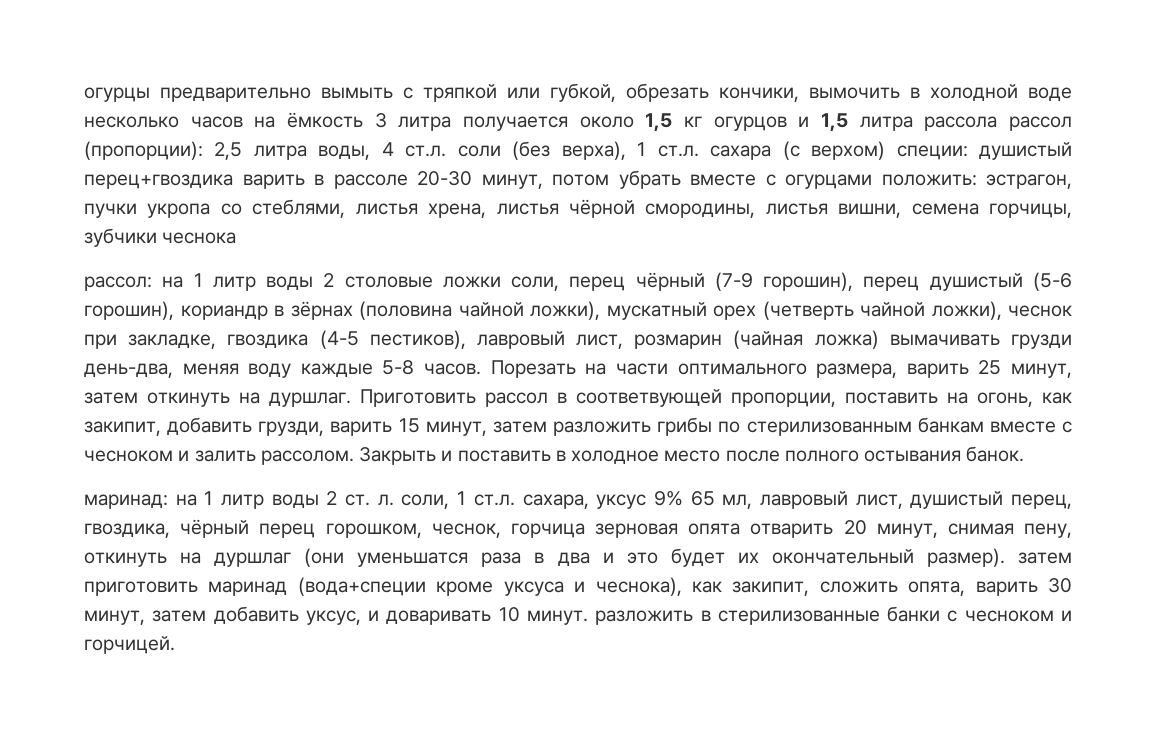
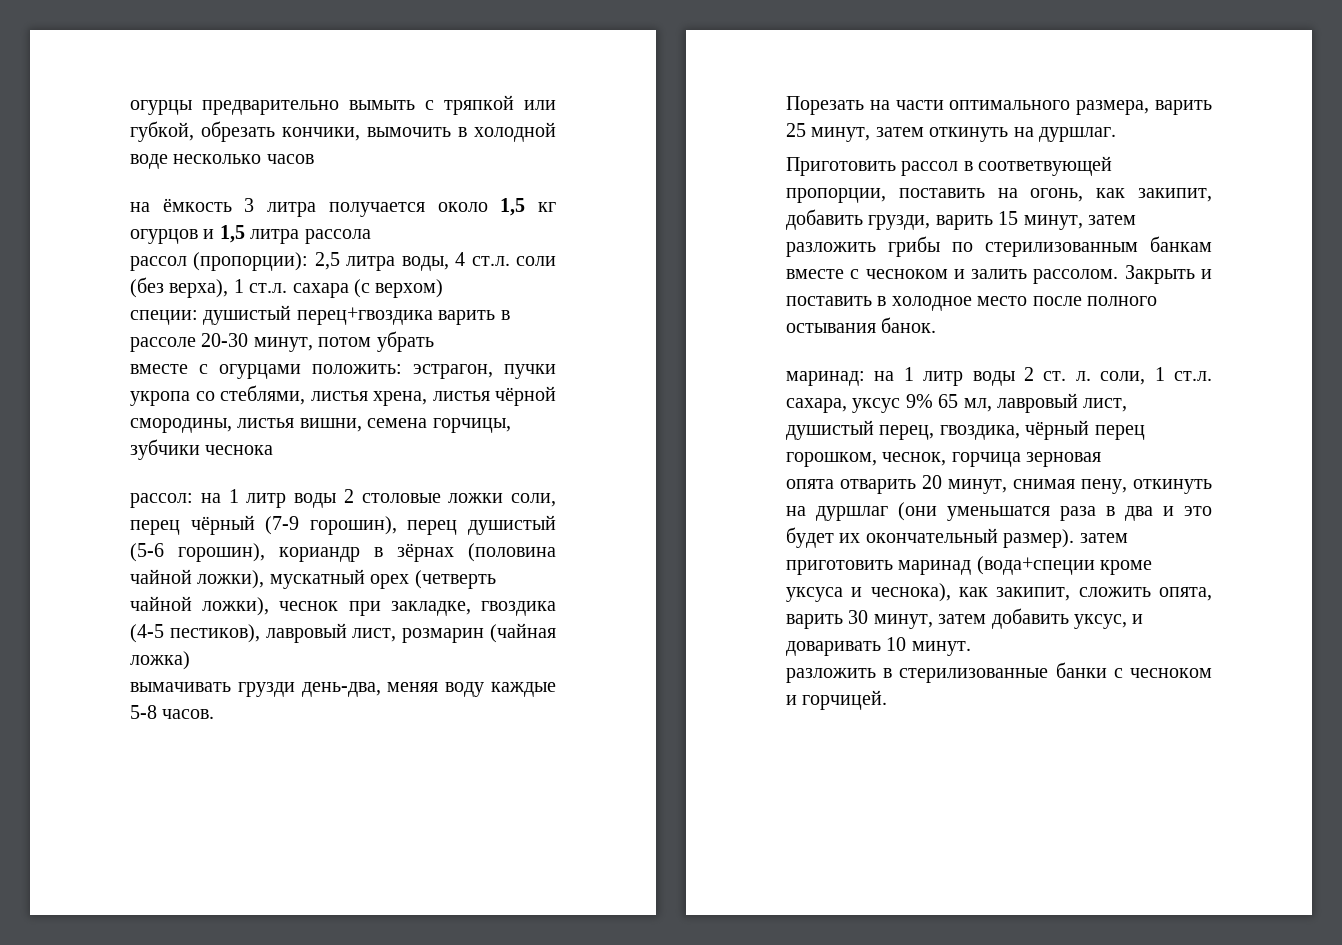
- огурцы предварительно вымыть с тряпкой или губкой, обрезать кончики, вымочить в холодной воде несколько часов на ёмкость 3 литра получается около 1,5 кг огурцов и 1,5 литра рассола рассол (пропорции):
+ огурцы предварительно вымыть с тряпкой или губкой, обрезать кончики, вымочить в холодной воде несколько часов
+ на ёмкость 3 литра получается около 1,5 кг огурцов и 1,5 литра рассола
+ рассол (пропорции):
- 2,5 литра воды, 4 ст.л. соли (без верха), 1 ст.л. сахара (с верхом) специи:
+ 2,5 литра воды, 4 ст.л. соли (без верха), 1 ст.л. сахара (с верхом)
+ специи:
- душистый перец+гвоздика варить в рассоле 20-30 минут, потом убрать вместе с огурцами положить:
+ душистый перец+гвоздика варить в рассоле 20-30 минут, потом убрать
+ вместе с огурцами положить:
- на 1 литр воды 2 столовые ложки соли, перец чёрный (7-9 горошин), перец душистый (5-6 горошин), кориандр в зёрнах (половина чайной ложки), мускатный орех (четверть чайной ложки), чеснок при закладке, гвоздика (4-5 пестиков), лавровый лист, розмарин (чайная ложка) вымачивать грузди день-два, меняя воду каждые 5-8 часов. Порезать на части оптимального размера, варить 25 минут, затем откинуть на дуршлаг. Приготовить рассол в соответвующей пропорции, поставить на огонь, как закипит, добавить грузди, варить 15 минут, затем разложить грибы по стерилизованным банкам вместе с чесноком и залить рассолом.
+ на 1 литр воды 2 столовые ложки соли, перец чёрный (7-9 горошин), перец душистый (5-6 горошин), кориандр в зёрнах (половина чайной ложки), мускатный орех (четверть чайной ложки), чеснок при закладке, гвоздика (4-5 пестиков), лавровый лист, розмарин (чайная ложка)
+ вымачивать грузди день-два, меняя воду каждые 5-8 часов.
+ Порезать на части оптимального размера, варить 25 минут, затем откинуть на дуршлаг.
+ Приготовить рассол в соответвующей пропорции, поставить на огонь, как закипит, добавить грузди, варить 15 минут, затем разложить грибы по стерилизованным банкам вместе с чесноком и залить рассолом.
- на 1 литр воды 2 ст. л. соли, 1 ст.л. сахара, уксус 9% 65 мл, лавровый лист, душистый перец, гвоздика, чёрный перец горошком, чеснок, горчица зерновая опята отварить 20 минут, снимая пену, откинуть на дуршлаг (они уменьшатся раза в два и это будет их окончательный размер). затем приготовить маринад (вода+специи кроме уксуса и чеснока), как закипит, сложить опята, варить 30 минут, затем добавить уксус, и доваривать 10 минут. разложить в стерилизованные банки с чесноком и горчицей.
+ на 1 литр воды 2 ст. л. соли, 1 ст.л. сахара, уксус 9% 65 мл, лавровый лист, душистый перец, гвоздика, чёрный перец горошком, чеснок, горчица зерновая
+ опята отварить 20 минут, снимая пену, откинуть на дуршлаг (они уменьшатся раза в два и это будет их окончательный размер). затем приготовить маринад (вода+специи кроме уксуса и чеснока), как закипит, сложить опята, варить 30 минут, затем добавить уксус, и доваривать 10 минут.
+ разложить в стерилизованные банки с чесноком и горчицей.

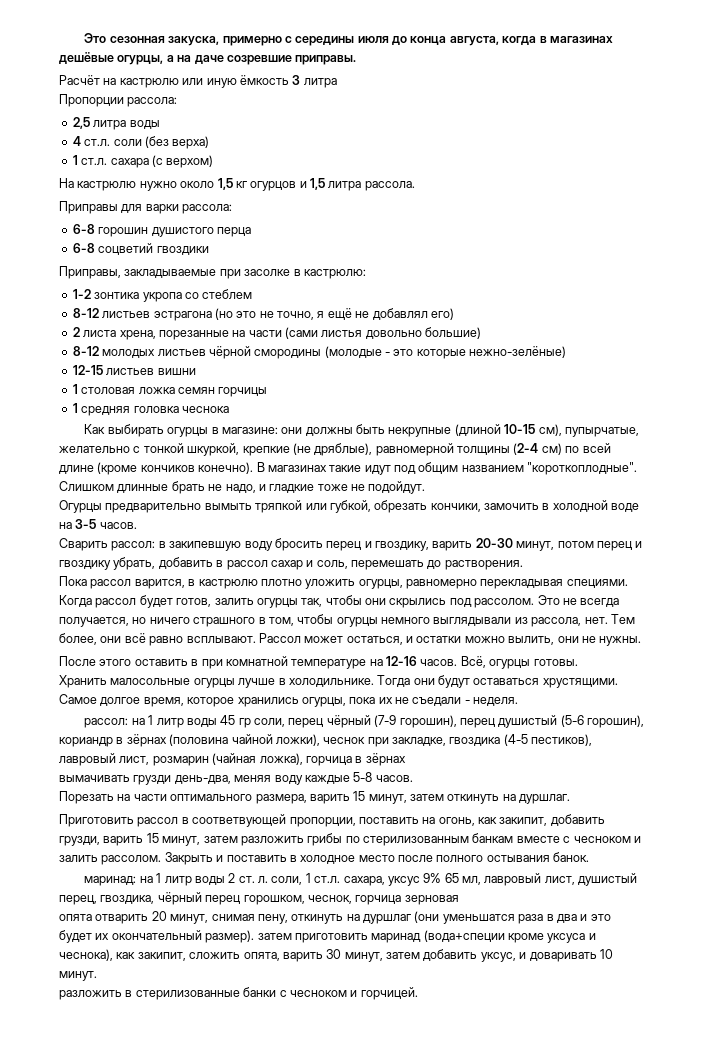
- огурцы предварительно вымыть с тряпкой или губкой, обрезать кончики, вымочить в холодной воде несколько часов
- на ёмкость 3 литра получается около 1,5 кг огурцов и 1,5 литра рассола
- рассол (пропорции): 2,5 литра воды, 4 ст.л. соли (без верха), 1 ст.л. сахара (с верхом)
- специи: душистый перец+гвоздика варить в рассоле 20-30 минут, потом убрать
- вместе с огурцами положить: эстрагон, пучки укропа со стеблями, листья хрена, листья чёрной смородины, листья вишни, семена горчицы, зубчики чеснока
+ Это сезонная закуска, примерно с середины июля до конца августа, когда в магазинах дешёвые огурцы, а на даче созревшие приправы.
+ Расчёт на кастрюлю или иную ёмкость 3 литра
+ Пропорции рассола:
+ 2,5 литра воды
+ 4 ст.л. соли (без верха)
+ 1 ст.л. сахара (с верхом)
+ На кастрюлю нужно около 1,5 кг огурцов и 1,5 литра рассола.
+ Приправы для варки рассола:
+ 6-8 горошин душистого перца
+ 6-8 соцветий гвоздики
+ Приправы, закладываемые при засолке в кастрюлю:
+ 1-2 зонтика укропа со стеблем
+ 8-12 листьев эстрагона (но это не точно, я ещё не добавлял его)
+ 2 листа хрена, порезанные на части (сами листья довольно большие)
+ 8-12 молодых листьев чёрной смородины (молодые - это которые нежно-зелёные)
+ 12-15 листьев вишни
+ 1 столовая ложка семян горчицы
+ 1 средняя головка чеснока
+ Как выбирать огурцы в магазине: они должны быть некрупные (длиной 10-15 см), пупырчатые, желательно с тонкой шкуркой, крепкие (не дряблые), равномерной толщины (2-4 см) по всей длине (кроме кончиков конечно). В магазинах такие идут под общим названием "короткоплодные". Слишком длинные брать не надо, и гладкие тоже не подойдут.
+ Огурцы предварительно вымыть тряпкой или губкой, обрезать кончики, замочить в холодной воде на 3-5 часов.
+ Сварить рассол: в закипевшую воду бросить перец и гвоздику, варить 20-30 минут, потом перец и гвоздику убрать, добавить в рассол сахар и соль, перемешать до растворения.
+ Пока рассол варится, в кастрюлю плотно уложить огурцы, равномерно перекладывая специями. Когда рассол будет готов, залить огурцы так, чтобы они скрылись под рассолом. Это не всегда получается, но ничего страшного в том, чтобы огурцы немного выглядывали из рассола, нет. Тем более, они всё равно всплывают. Рассол может остаться, и остатки можно вылить, они не нужны.
+ После этого оставить в при комнатной температуре на 12-16 часов. Всё, огурцы готовы.
+ Хранить малосольные огурцы лучше в холодильнике. Тогда они будут оставаться хрустящими. Самое долгое время, которое хранились огурцы, пока их не съедали - неделя.
- рассол: на 1 литр воды 2 столовые ложки соли, перец чёрный (7-9 горошин), перец душистый (5-6 горошин), кориандр в зёрнах (половина чайной ложки), мускатный орех (четверть чайной ложки), чеснок при закладке, гвоздика (4-5 пестиков), лавровый лист, розмарин (чайная ложка)
+ рассол: на 1 литр воды 45 гр соли, перец чёрный (7-9 горошин), перец душистый (5-6 горошин), кориандр в зёрнах (половина чайной ложки), чеснок при закладке, гвоздика (4-5 пестиков), лавровый лист, розмарин (чайная ложка), горчица в зёрнах
- Порезать на части оптимального размера, варить 25 минут, затем откинуть на дуршлаг.
+ Порезать на части оптимального размера, варить 15 минут, затем откинуть на дуршлаг.

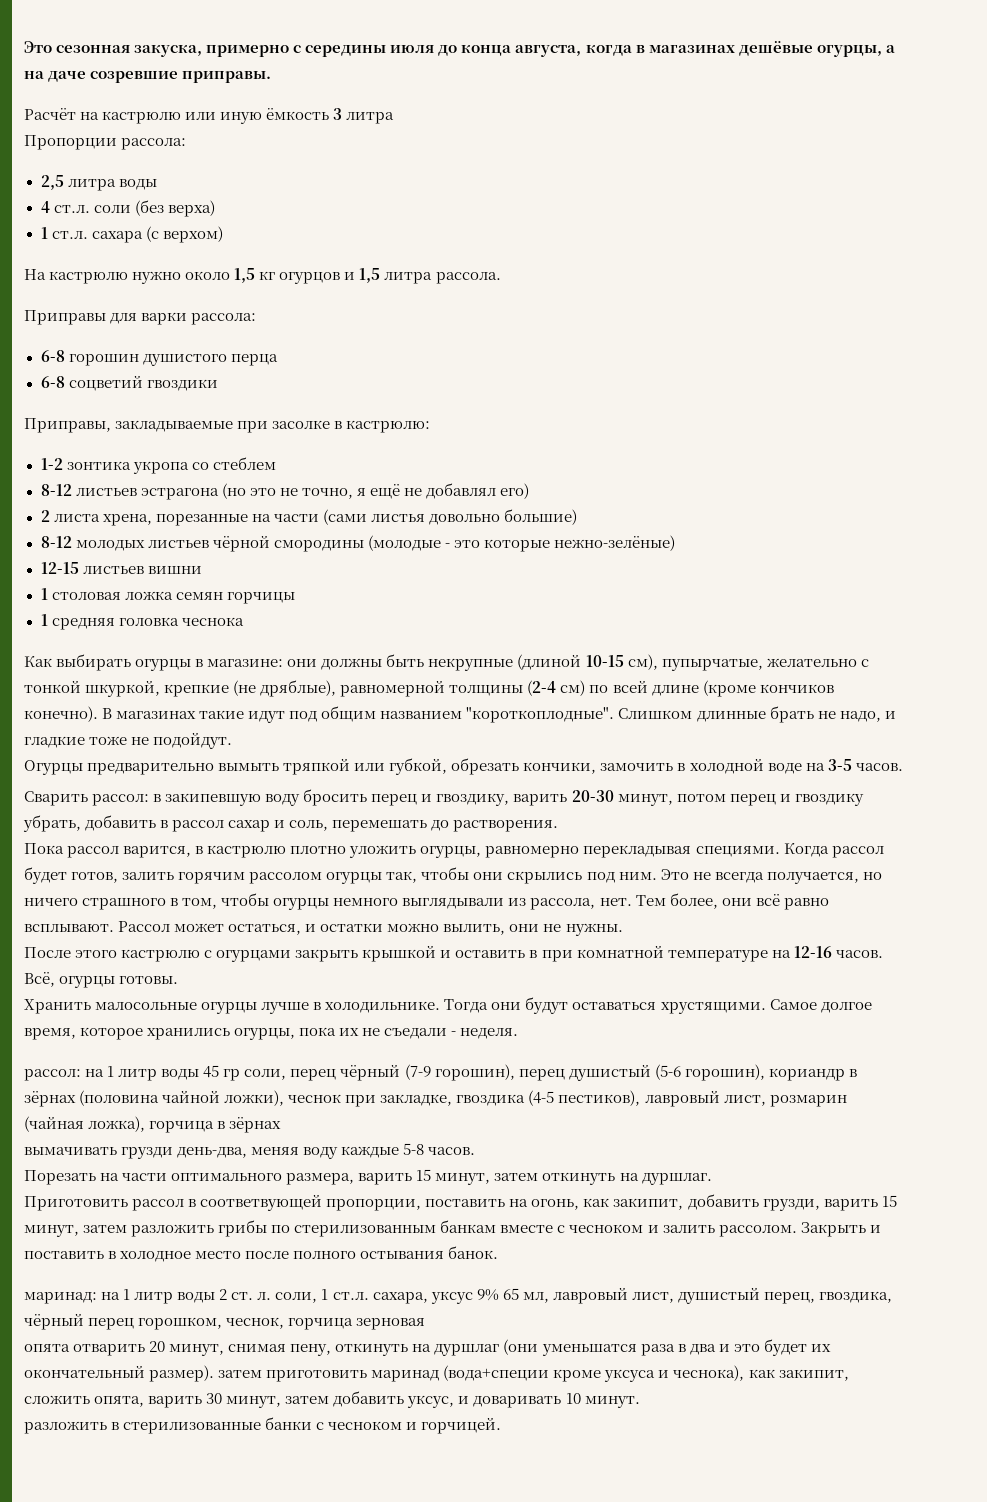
- Когда рассол будет готов, залить огурцы так, чтобы они скрылись под рассолом.
+ Когда рассол будет готов, залить горячим рассолом огурцы так, чтобы они скрылись под ним.
- После этого оставить в при комнатной температуре на 12-16 часов.
+ После этого кастрюлю с огурцами закрыть крышкой и оставить в при комнатной температуре на 12-16 часов.

